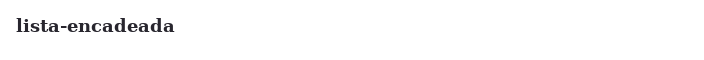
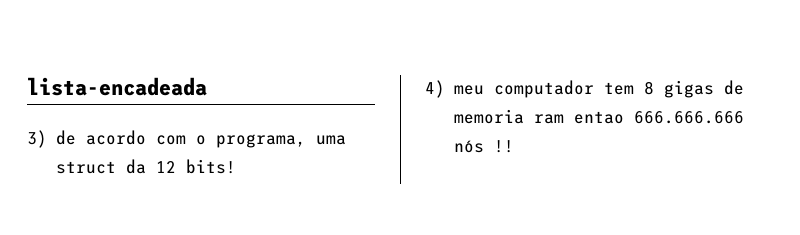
+ 3) de acordo com o programa, uma struct da 12 bits!
+ 4) meu computador tem 8 gigas de memoria ram entao 666.666.666 nós !!

